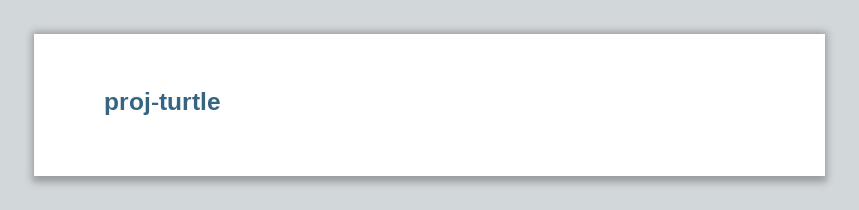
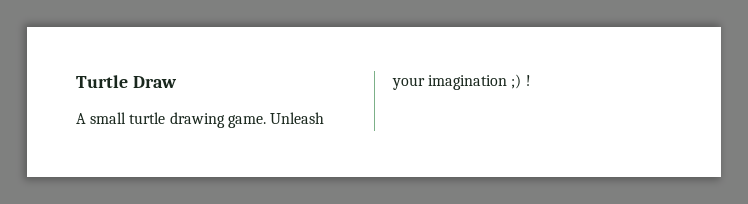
- proj-turtle
+ Turtle Draw
+ A small turtle drawing game. Unleash your imagination ;) !

